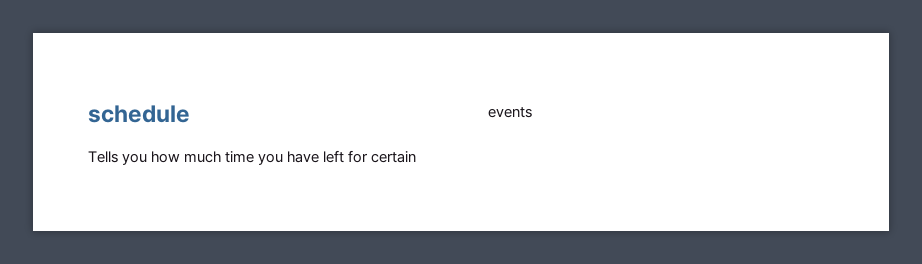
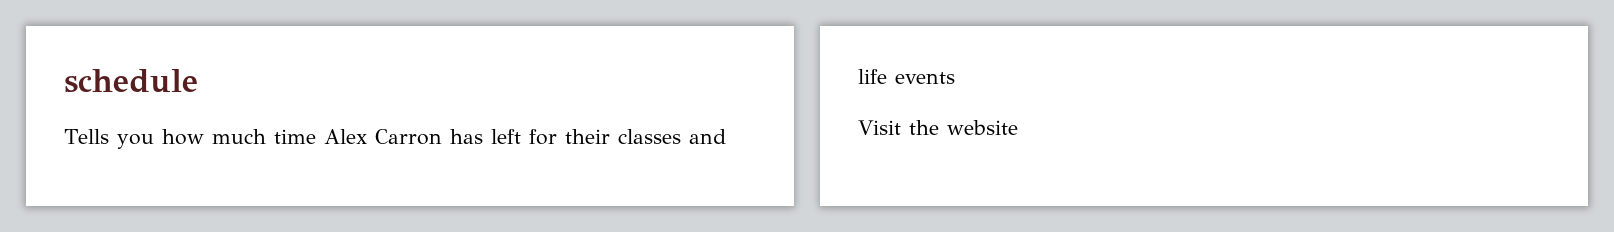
- Tells you how much time you have left for certain events
+ Tells you how much time Alex Carron has left for their classes and life events
+ Visit the website

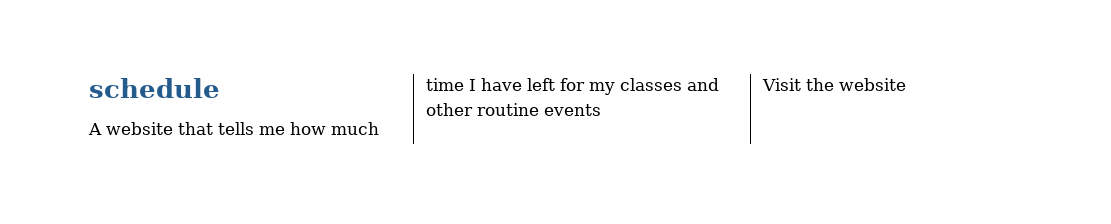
- Tells you how much time Alex Carron has left for their classes and life events
+ A website that tells me how much time I have left for my classes and other routine events

